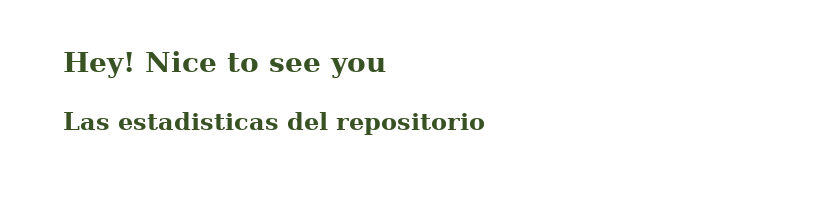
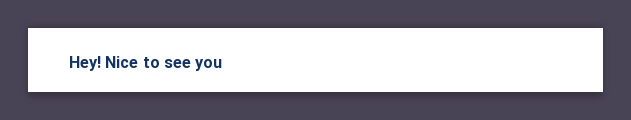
- Las estadisticas del repositorio

